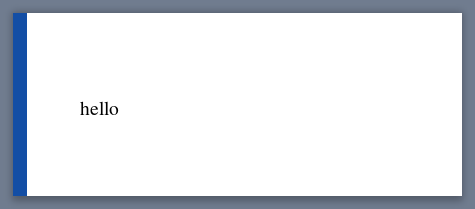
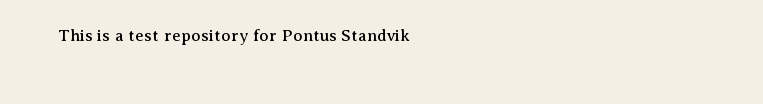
- hello
+ This is a test repository for Pontus Standvik

